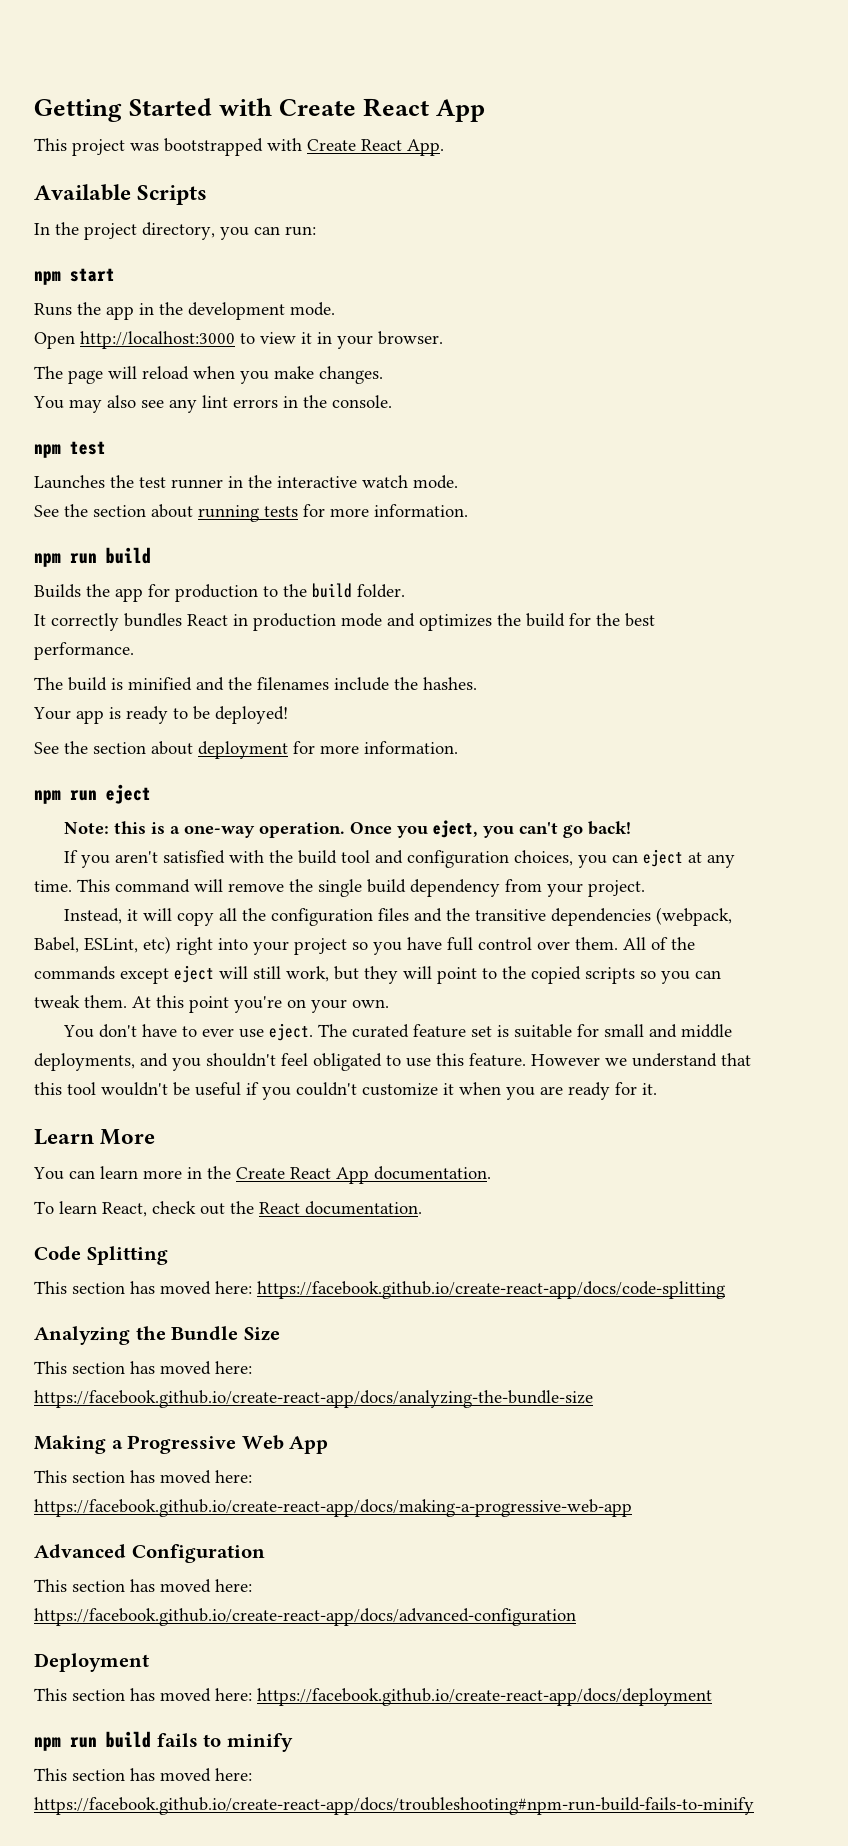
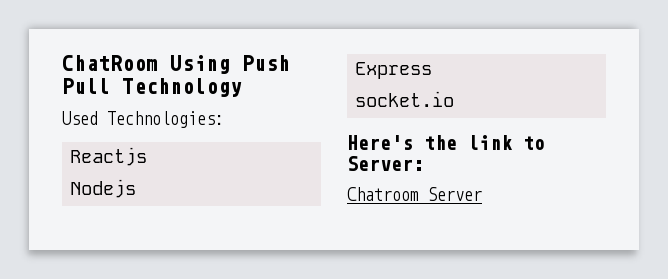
- Getting Started with Create React App
- This project was bootstrapped with Create React App.
- Available Scripts
- In the project directory, you can run:
- npm start
- Runs the app in the development mode.
- Open http://localhost:3000 to view it in your browser.
- The page will reload when you make changes.
- You may also see any lint errors in the console.
- npm test
- Launches the test runner in the interactive watch mode.
- See the section about running tests for more information.
- npm run build
- Builds the app for production to the build folder.
- It correctly bundles React in production mode and optimizes the build for the best performance.
- The build is minified and the filenames include the hashes.
- Your app is ready to be deployed!
- See the section about deployment for more information.
- npm run eject
- Note: this is a one-way operation. Once you eject, you can't go back!
- If you aren't satisfied with the build tool and configuration choices, you can eject at any time. This command will remove the single build dependency from your project.
- Instead, it will copy all the configuration files and the transitive dependencies (webpack, Babel, ESLint, etc) right into your project so you have full control over them. All of the commands except eject will still work, but they will point to the copied scripts so you can tweak them. At this point you're on your own.
- You don't have to ever use eject. The curated feature set is suitable for small and middle deployments, and you shouldn't feel obligated to use this feature. However we understand that this tool wouldn't be useful if you couldn't customize it when you are ready for it.
- Learn More
- You can learn more in the Create React App documentation.
- To learn React, check out the React documentation.
- Code Splitting
- This section has moved here: https://facebook.github.io/create-react-app/docs/code-splitting
- Analyzing the Bundle Size
- This section has moved here: https://facebook.github.io/create-react-app/docs/analyzing-the-bundle-size
- Making a Progressive Web App
- This section has moved here: https://facebook.github.io/create-react-app/docs/making-a-progressive-web-app
- Advanced Configuration
- This section has moved here: https://facebook.github.io/create-react-app/docs/advanced-configuration
- Deployment
- This section has moved here: https://facebook.github.io/create-react-app/docs/deployment
- npm run build fails to minify
- This section has moved here: https://facebook.github.io/create-react-app/docs/troubleshooting#npm-run-build-fails-to-minify
+ ChatRoom Using Push Pull Technology
+ Used Technologies:
+ Reactjs
+ Nodejs
+ Express
+ socket.io
+ Here's the link to Server:
+ Chatroom Server

